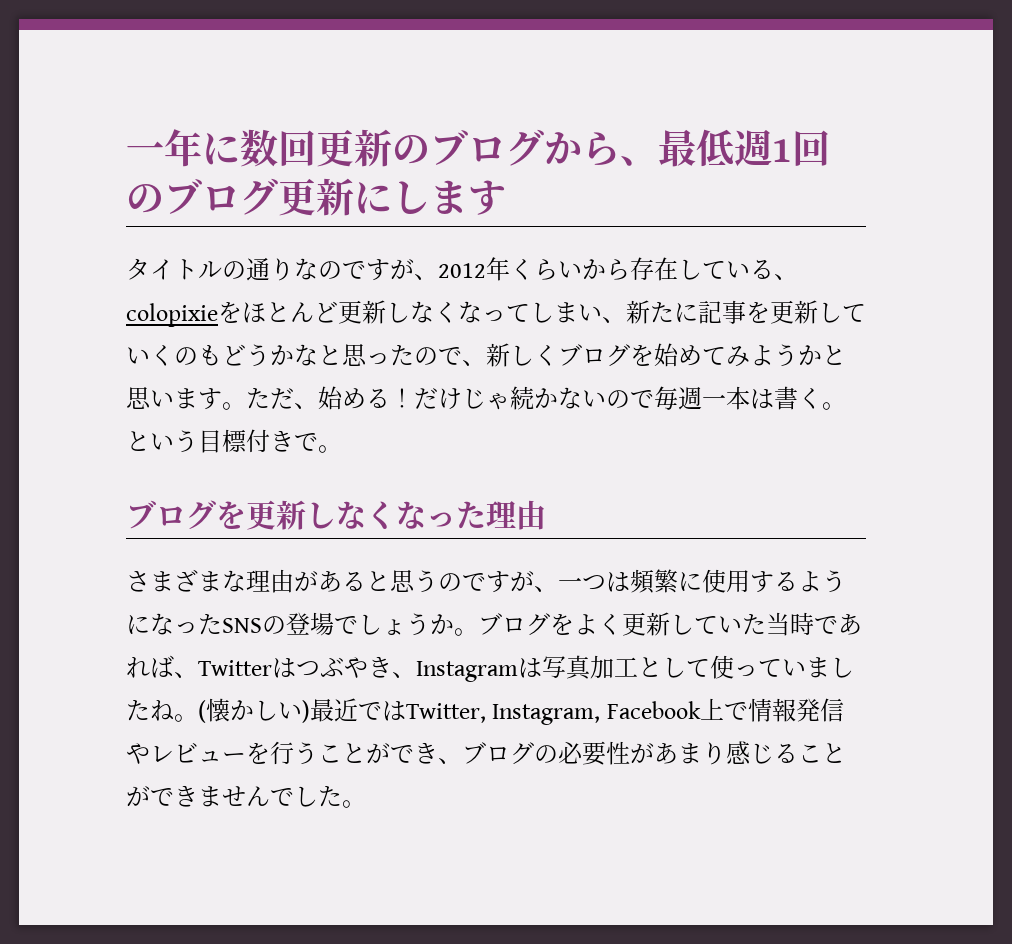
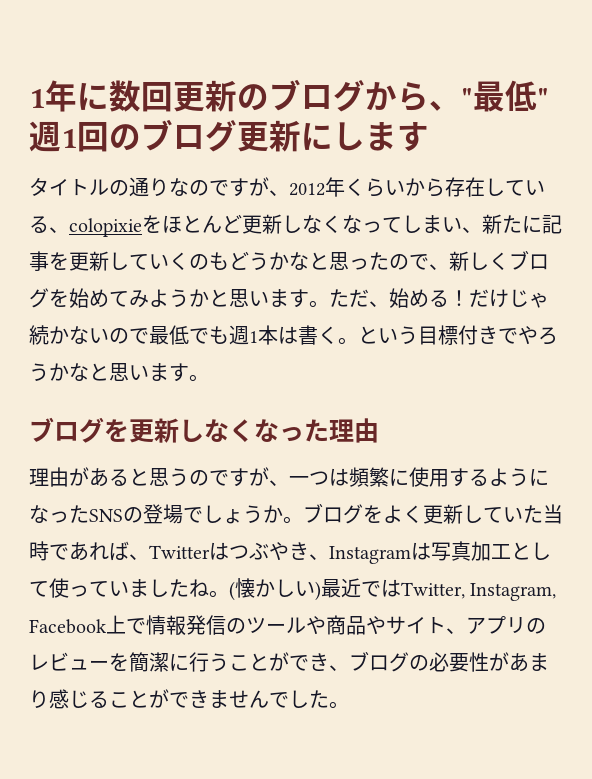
- 一年に数回更新のブログから、最低週1回のブログ更新にします
+ 1年に数回更新のブログから、"最低"週1回のブログ更新にします
- だけじゃ続かないので毎週一本は書く。
+ だけじゃ続かないので最低でも週1本は書く。
- という目標付きで。
+ という目標付きでやろうかなと思います。
- さまざまな理由があると思うのですが、一つは頻繁に使用するようになったSNSの登場でしょうか。
+ 理由があると思うのですが、一つは頻繁に使用するようになったSNSの登場でしょうか。
- (懐かしい)最近ではTwitter, Instagram, Facebook上で情報発信やレビューを行うことができ、ブログの必要性があまり感じることができませんでした。
+ (懐かしい)最近ではTwitter, Instagram, Facebook上で情報発信のツールや商品やサイト、アプリのレビューを簡潔に行うことができ、ブログの必要性があまり感じることができませんでした。

